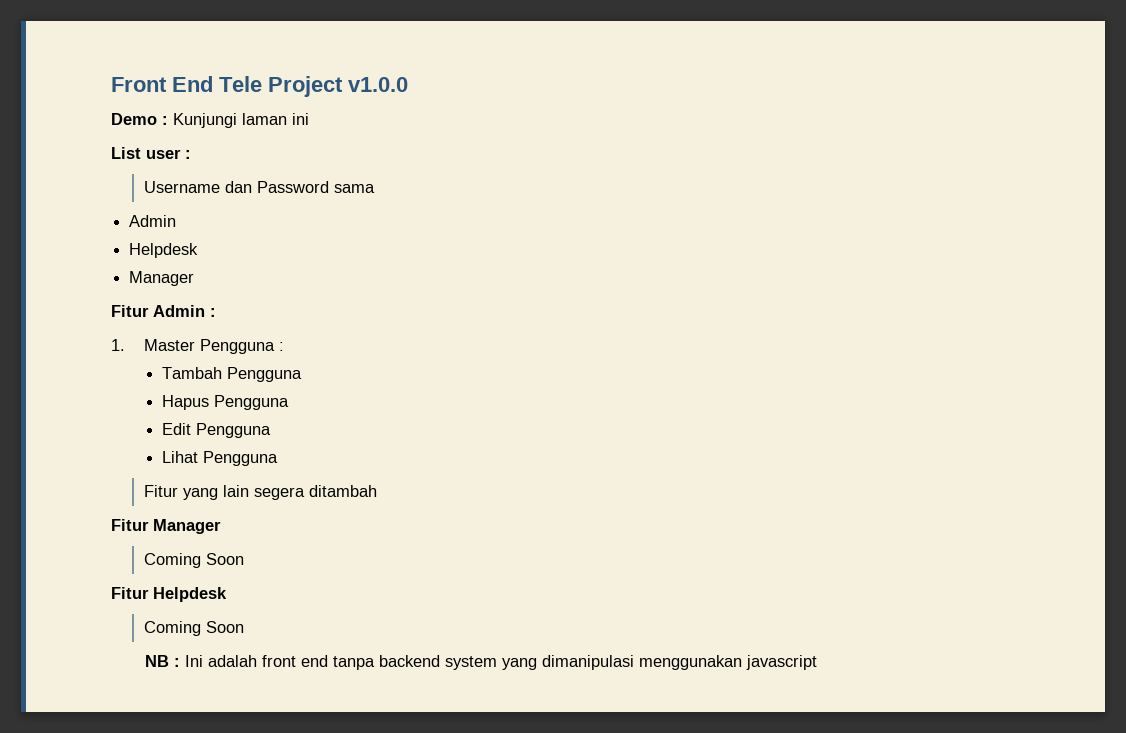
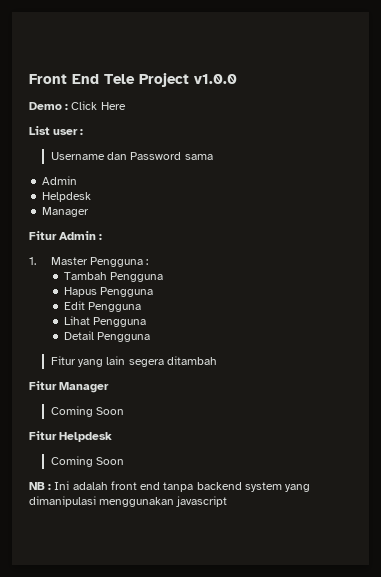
- Demo : Kunjungi laman ini
+ Demo : Click Here
+ Detail Pengguna

